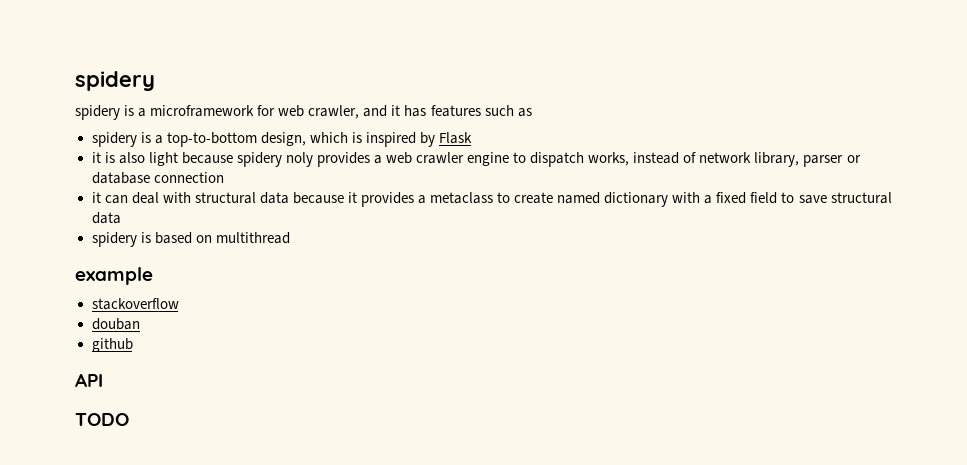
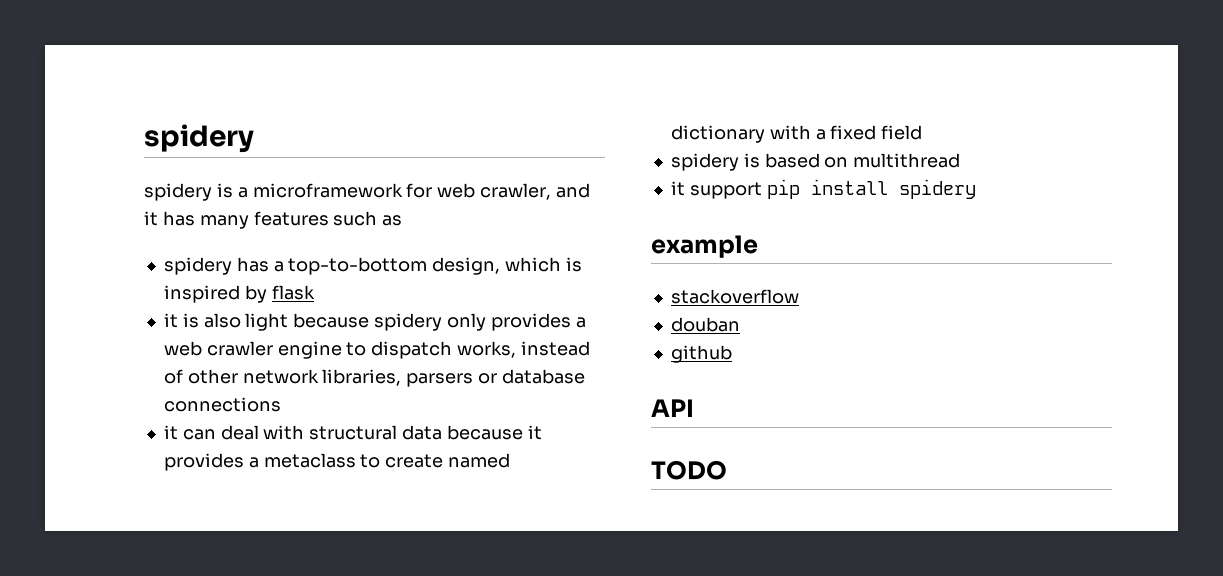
- spidery is a microframework for web crawler, and it has features such as
+ spidery is a microframework for web crawler, and it has many features such as
- spidery is a top-to-bottom design, which is inspired by Flask
+ spidery has a top-to-bottom design, which is inspired by flask
- it is also light because spidery noly provides a web crawler engine to dispatch works, instead of network library, parser or database connection
+ it is also light because spidery only provides a web crawler engine to dispatch works, instead of other network libraries, parsers or database connections
- it can deal with structural data because it provides a metaclass to create named dictionary with a fixed field to save structural data
+ it can deal with structural data because it provides a metaclass to create named dictionary with a fixed field
+ it support pip install spidery

